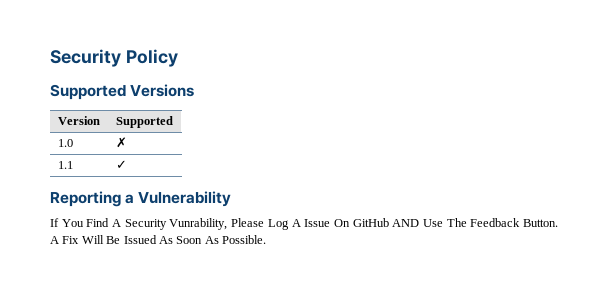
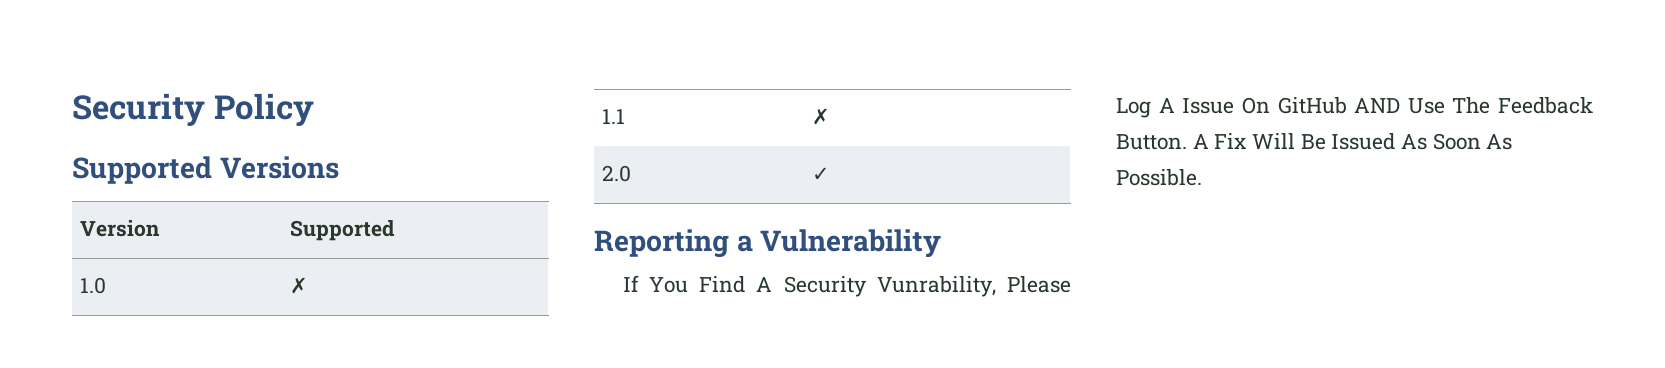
- 1.1 | ✓
+ 1.1 | ✗
+ 2.0 | ✓

